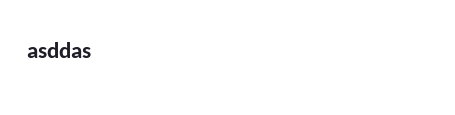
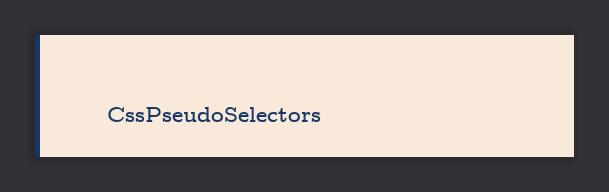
- asddas
+ CssPseudoSelectors

